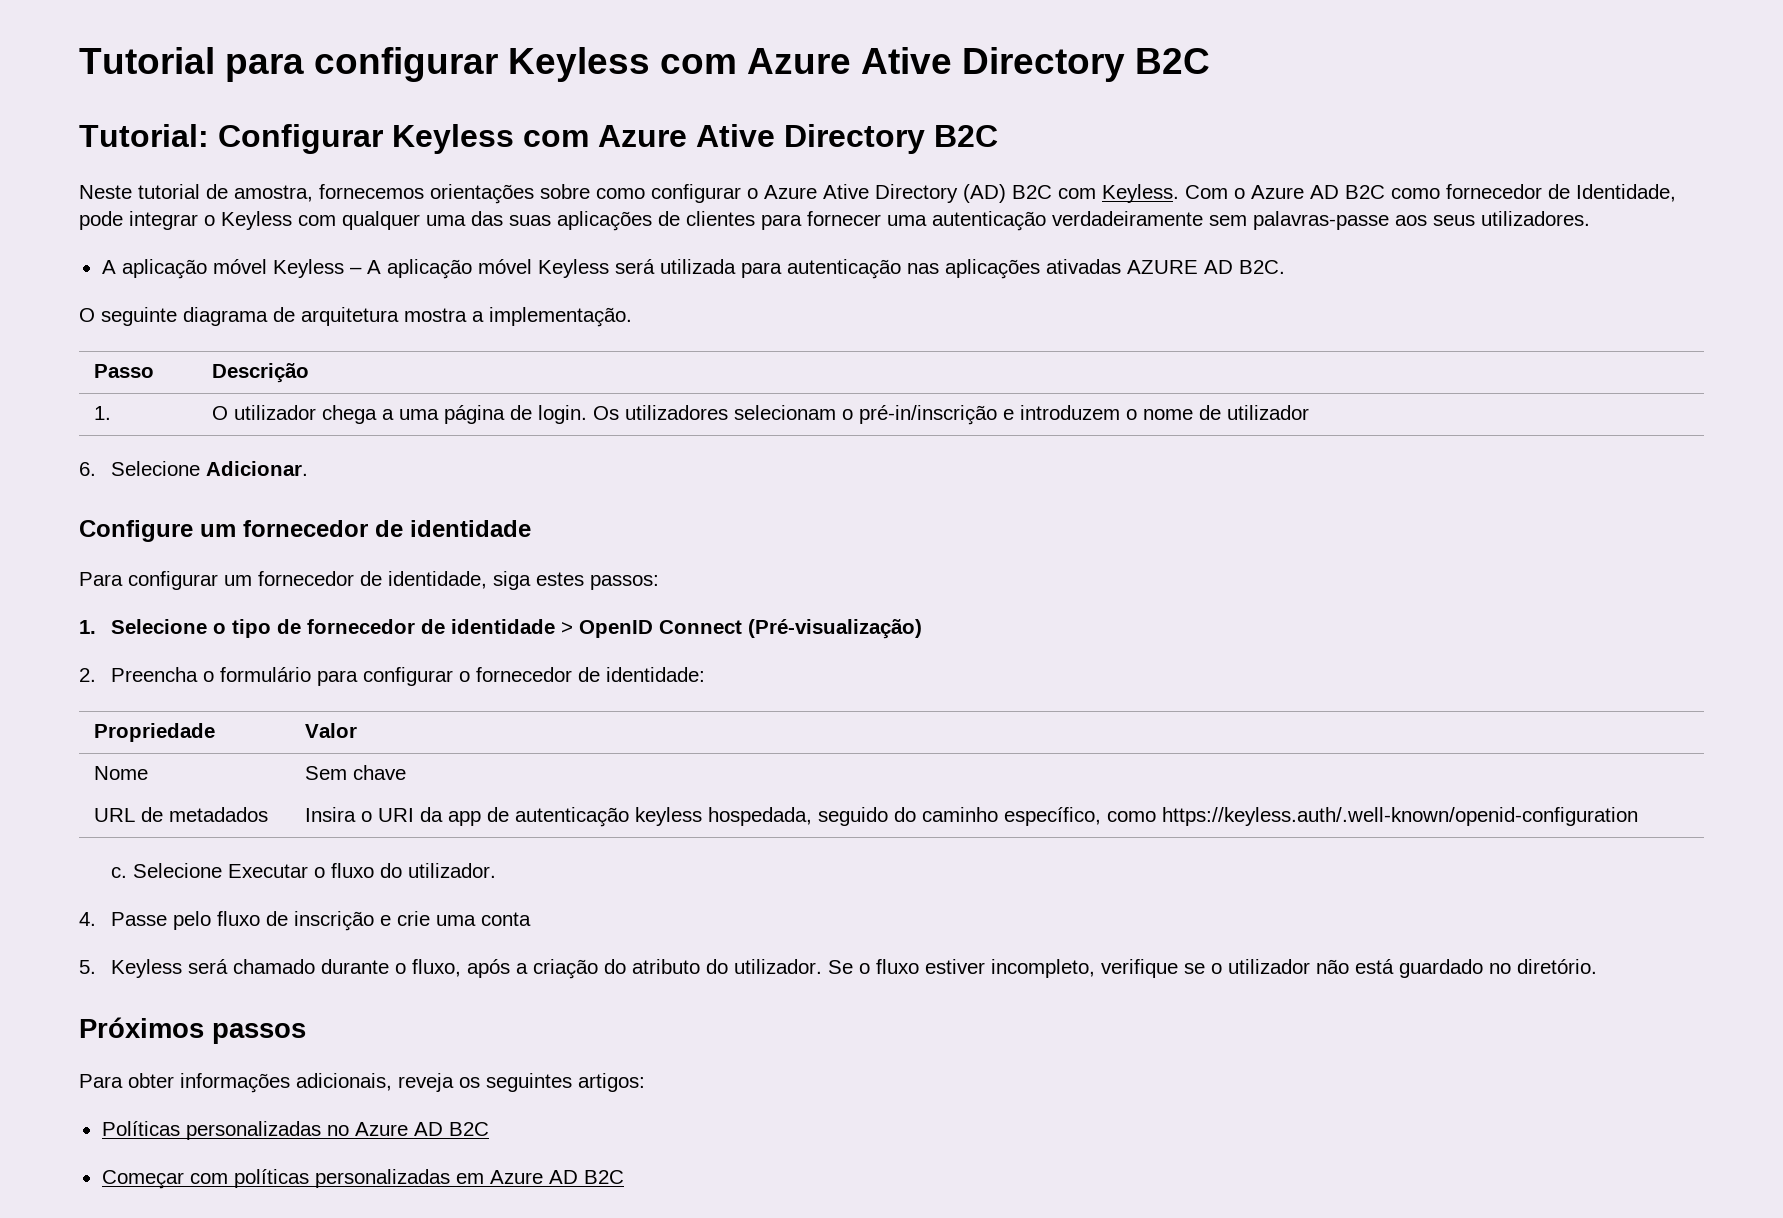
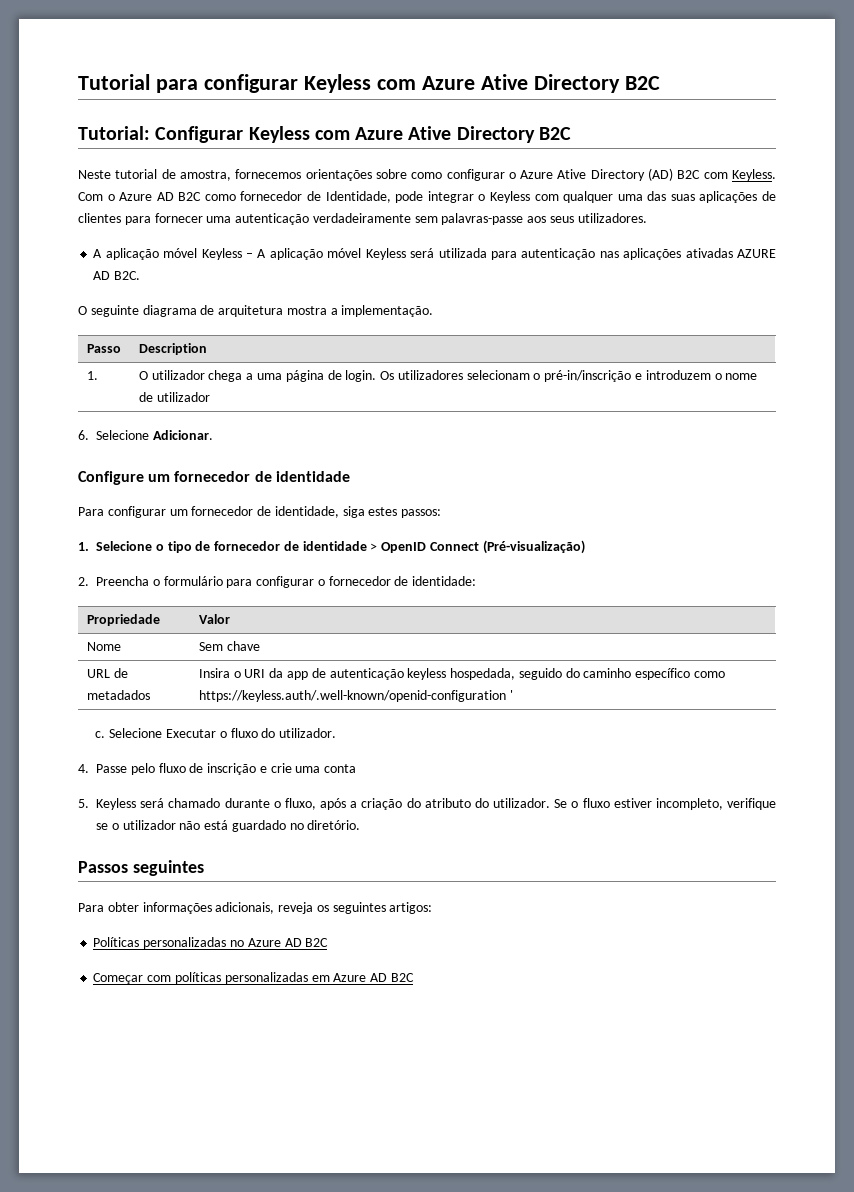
- Passo | Descrição
+ Passo | Description
- URL de metadados | Insira o URI da app de autenticação keyless hospedada, seguido do caminho específico, como https://keyless.auth/.well-known/openid-configuration
+ URL de metadados | Insira o URI da app de autenticação keyless hospedada, seguido do caminho específico como https://keyless.auth/.well-known/openid-configuration '
- Próximos passos
+ Passos seguintes

